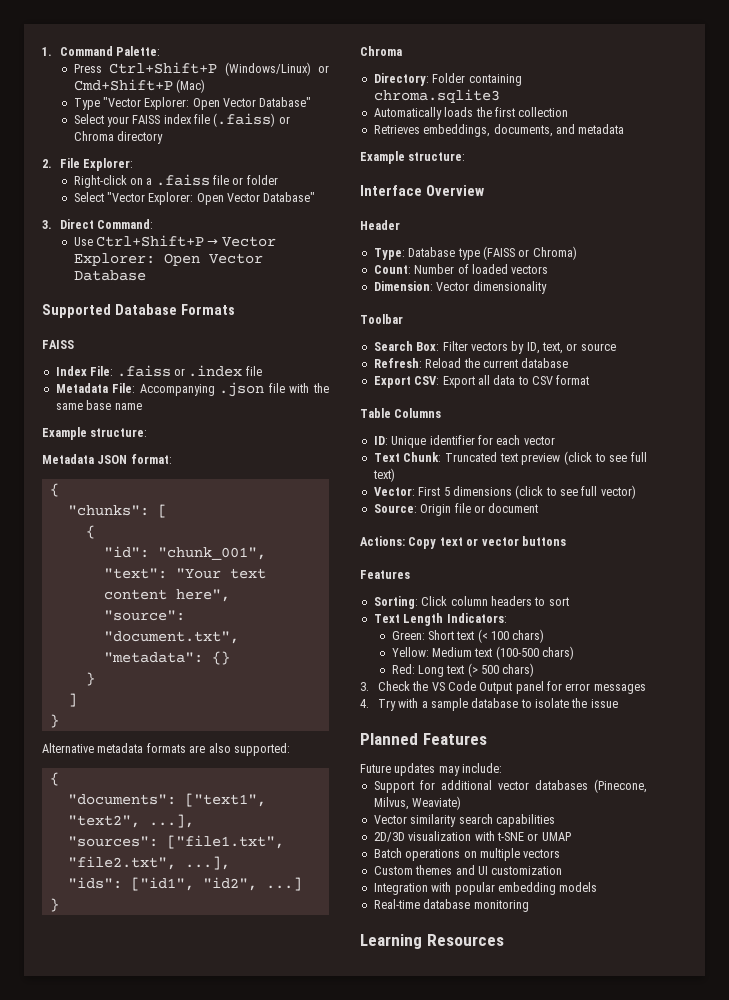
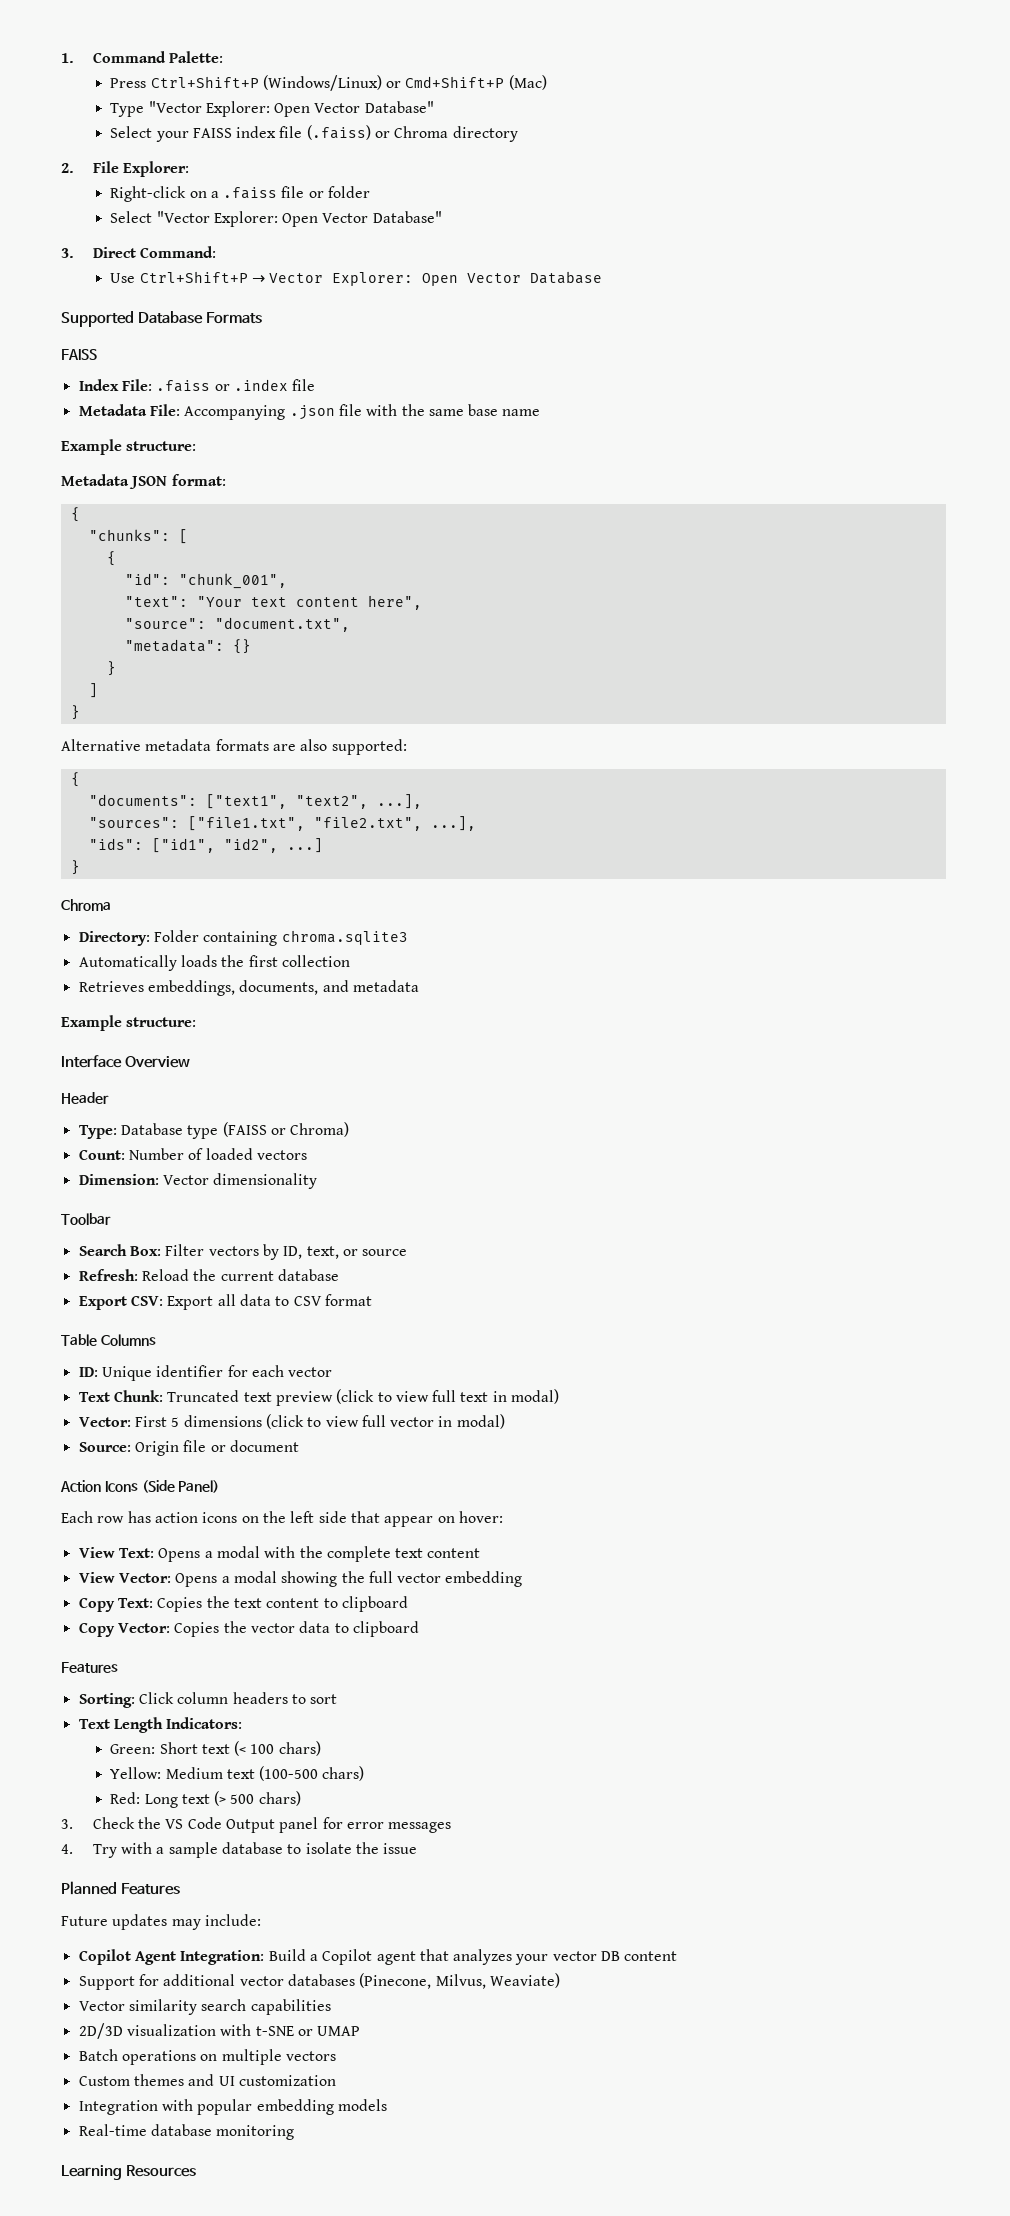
- Text Chunk: Truncated text preview (click to see full text)
+ Text Chunk: Truncated text preview (click to view full text in modal)
- Vector: First 5 dimensions (click to see full vector)
+ Vector: First 5 dimensions (click to view full vector in modal)
- Actions: Copy text or vector buttons
+ Action Icons (Side Panel)
+ Each row has action icons on the left side that appear on hover:
+ View Text: Opens a modal with the complete text content
+ View Vector: Opens a modal showing the full vector embedding
+ Copy Text: Copies the text content to clipboard
+ Copy Vector: Copies the vector data to clipboard
+ Copilot Agent Integration: Build a Copilot agent that analyzes your vector DB content

